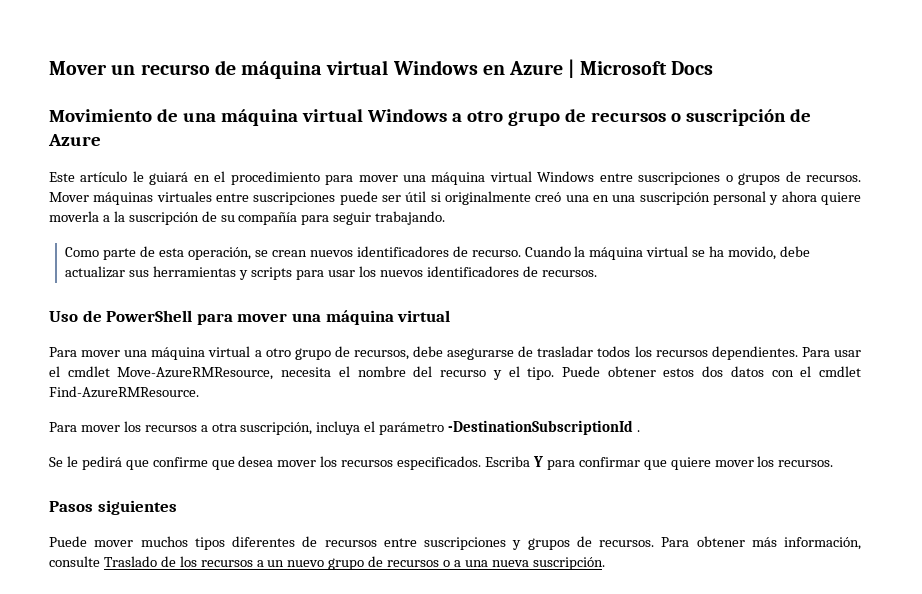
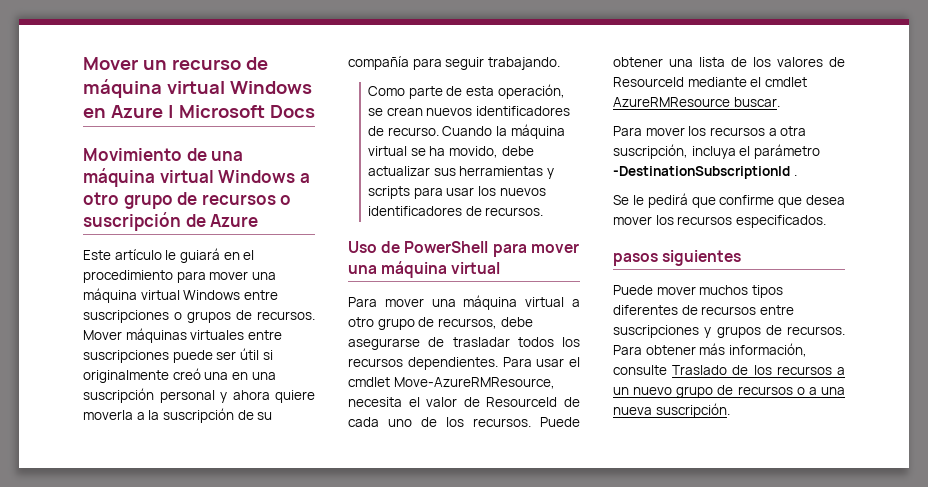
- Para usar el cmdlet Move-AzureRMResource, necesita el nombre del recurso y el tipo. Puede obtener estos dos datos con el cmdlet Find-AzureRMResource.
+ Para usar el cmdlet Move-AzureRMResource, necesita el valor de ResourceId de cada uno de los recursos. Puede obtener una lista de los valores de ResourceId mediante el cmdlet AzureRMResource buscar.
- Se le pedirá que confirme que desea mover los recursos especificados. Escriba Y para confirmar que quiere mover los recursos.
- Pasos siguientes
+ Se le pedirá que confirme que desea mover los recursos especificados.
+ pasos siguientes

